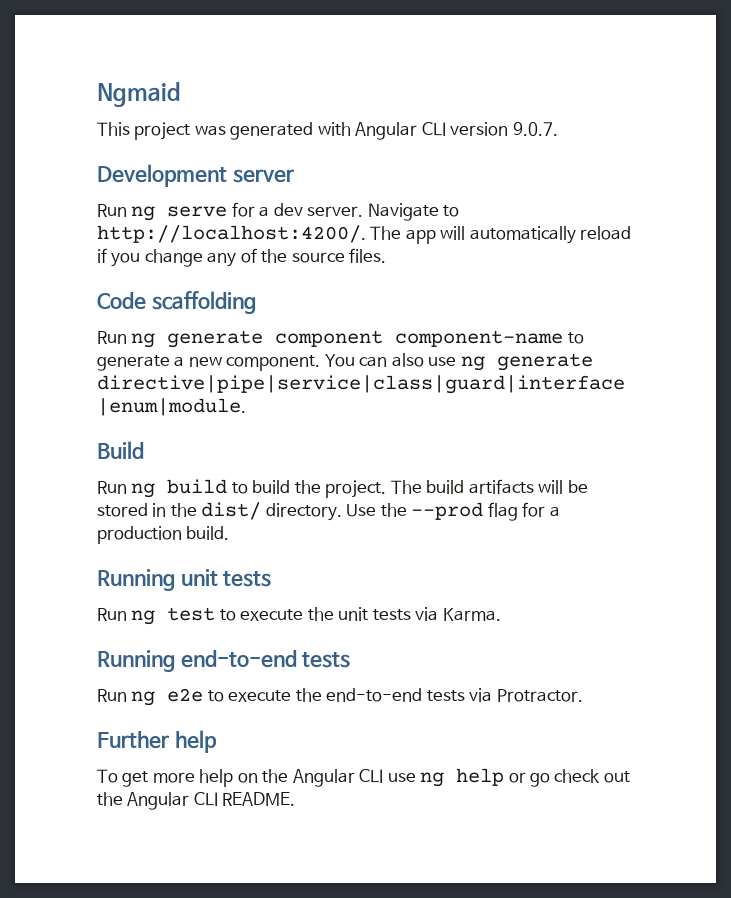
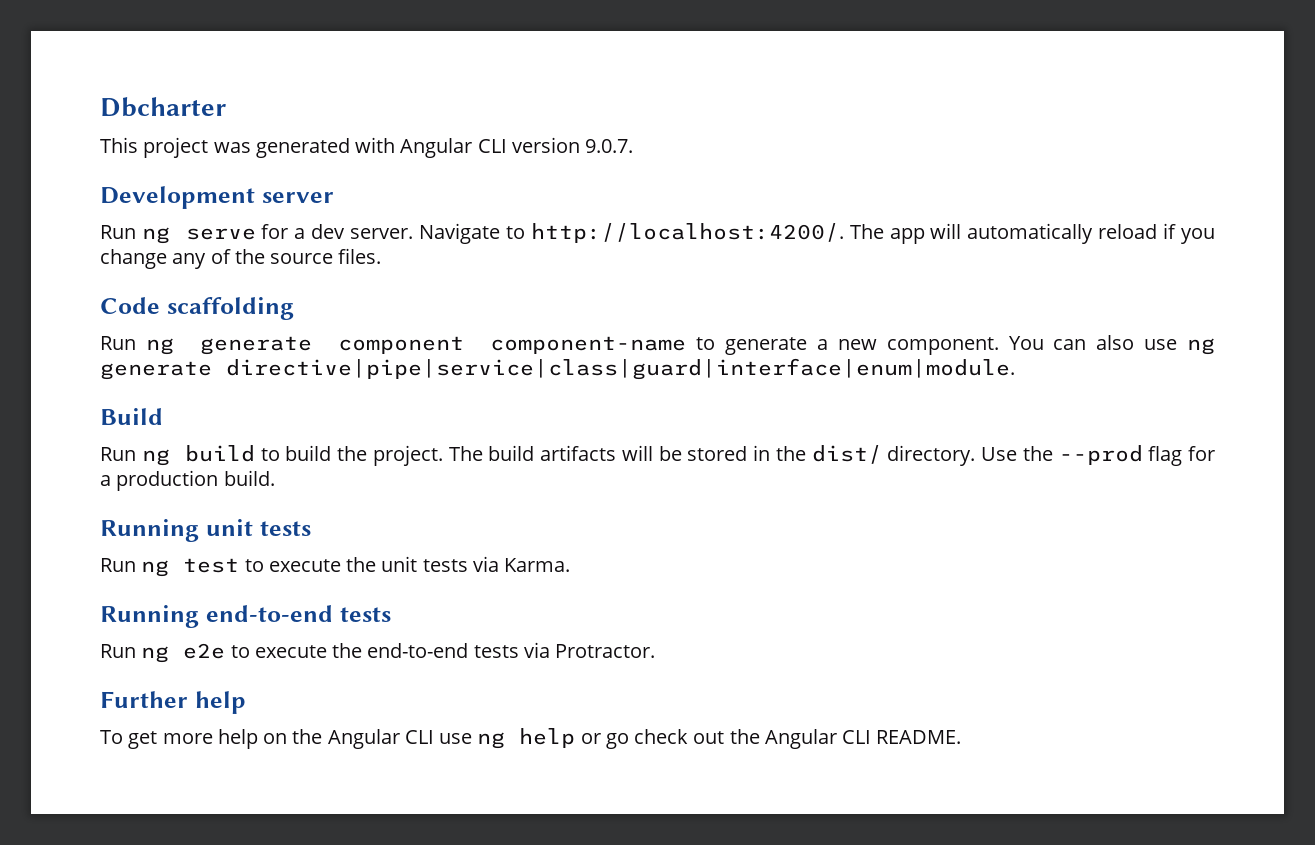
- Ngmaid
+ Dbcharter

